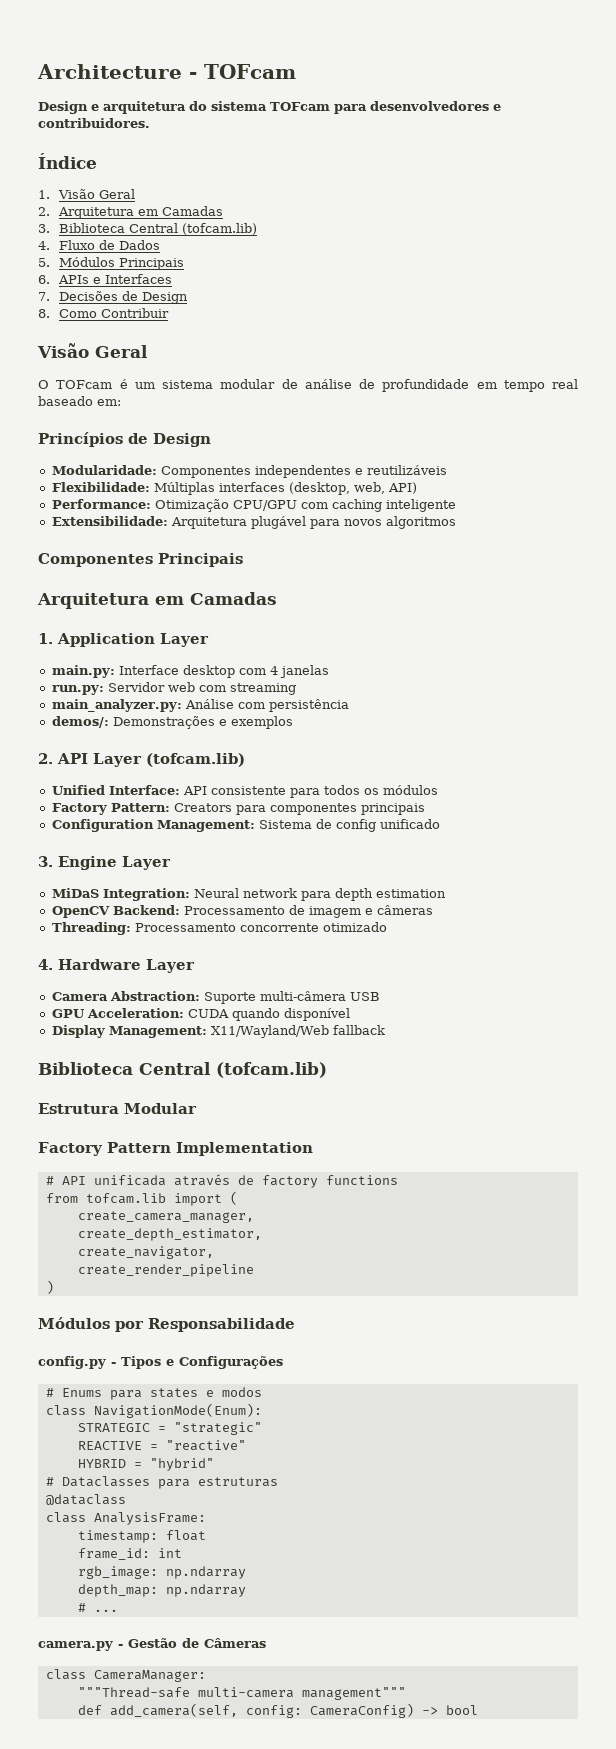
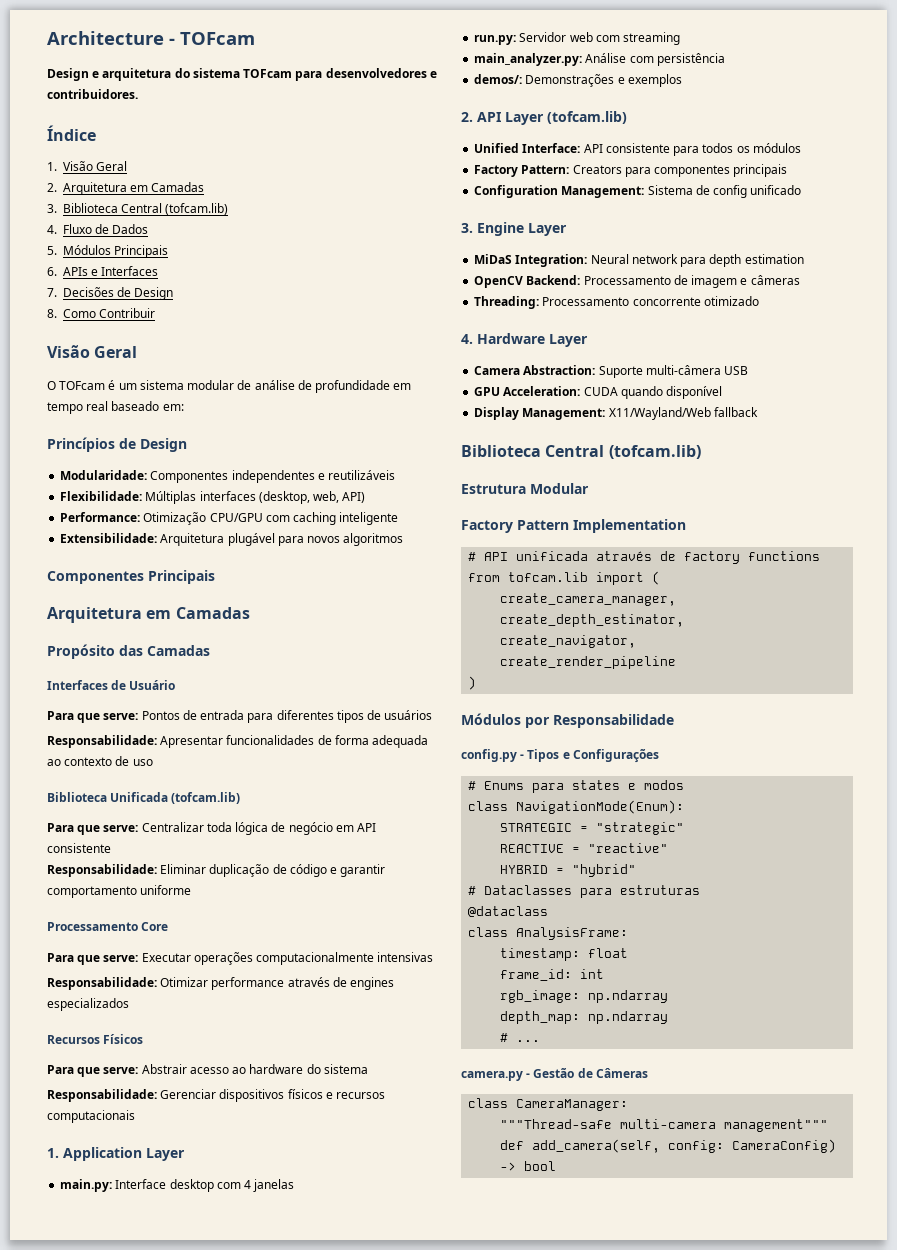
+ Propósito das Camadas
+ Interfaces de Usuário
+ Para que serve: Pontos de entrada para diferentes tipos de usuários
+ Responsabilidade: Apresentar funcionalidades de forma adequada ao contexto de uso
+ Biblioteca Unificada (tofcam.lib)
+ Para que serve: Centralizar toda lógica de negócio em API consistente
+ Responsabilidade: Eliminar duplicação de código e garantir comportamento uniforme
+ Processamento Core
+ Para que serve: Executar operações computacionalmente intensivas
+ Responsabilidade: Otimizar performance através de engines especializados
+ Recursos Físicos
+ Para que serve: Abstrair acesso ao hardware do sistema
+ Responsabilidade: Gerenciar dispositivos físicos e recursos computacionais

